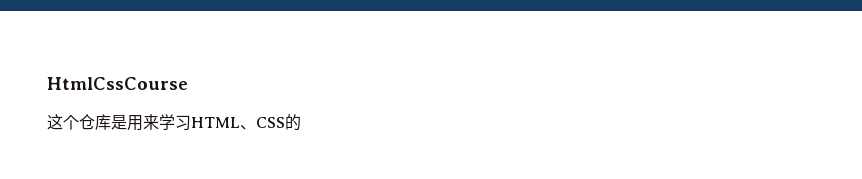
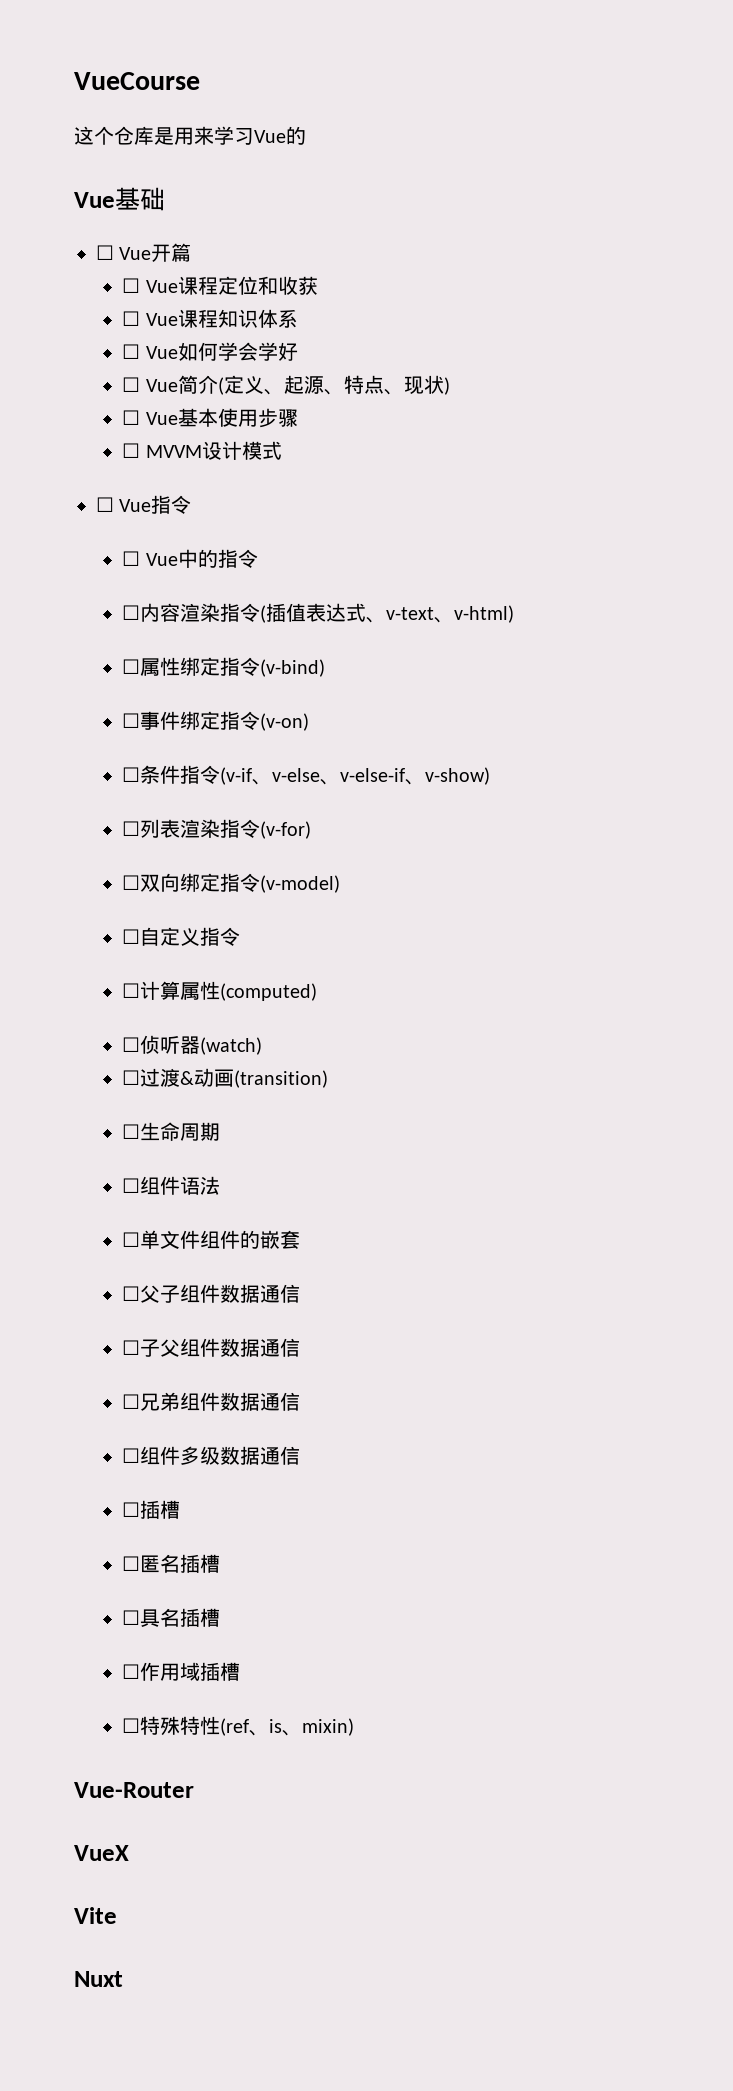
- HtmlCssCourse
+ VueCourse
- 这个仓库是用来学习HTML、CSS的
+ 这个仓库是用来学习Vue的
+ Vue基础
+ ☐ Vue开篇
+ ☐ Vue课程定位和收获
+ ☐ Vue课程知识体系
+ ☐ Vue如何学会学好
+ ☐ Vue简介(定义、起源、特点、现状)
+ ☐ Vue基本使用步骤
+ ☐ MVVM设计模式
+ ☐ Vue指令
+ ☐ Vue中的指令
+ ☐内容渲染指令(插值表达式、v-text、v-html)
+ ☐属性绑定指令(v-bind)
+ ☐事件绑定指令(v-on)
+ ☐条件指令(v-if、v-else、v-else-if、v-show)
+ ☐列表渲染指令(v-for)
+ ☐双向绑定指令(v-model)
+ ☐自定义指令
+ ☐计算属性(computed)
+ ☐侦听器(watch)
+ ☐过渡&动画(transition)
+ ☐生命周期
+ ☐组件语法
+ ☐单文件组件的嵌套
+ ☐父子组件数据通信
+ ☐子父组件数据通信
+ ☐兄弟组件数据通信
+ ☐组件多级数据通信
+ ☐插槽
+ ☐匿名插槽
+ ☐具名插槽
+ ☐作用域插槽
+ ☐特殊特性(ref、is、mixin)
+ Vue-Router
+ VueX
+ Vite
+ Nuxt

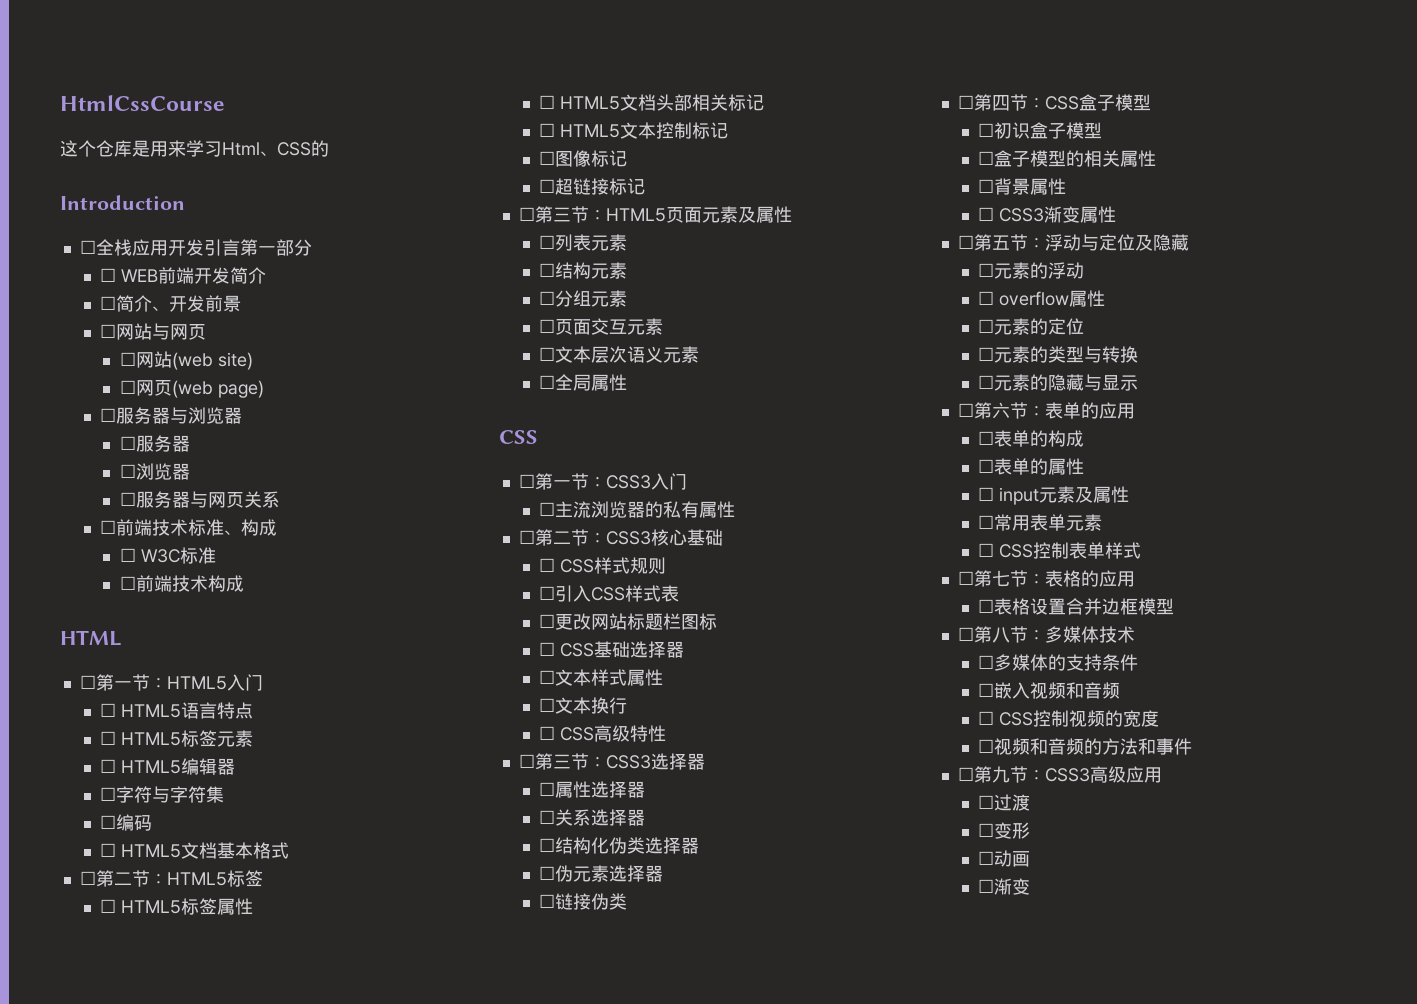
- VueCourse
+ HtmlCssCourse
- 这个仓库是用来学习Vue的
- Vue基础
- ☐ Vue开篇
- ☐ Vue课程定位和收获
- ☐ Vue课程知识体系
- ☐ Vue如何学会学好
- ☐ Vue简介(定义、起源、特点、现状)
- ☐ Vue基本使用步骤
- ☐ MVVM设计模式
- ☐ Vue指令
- ☐ Vue中的指令
- ☐内容渲染指令(插值表达式、v-text、v-html)
- ☐属性绑定指令(v-bind)
- ☐事件绑定指令(v-on)
- ☐条件指令(v-if、v-else、v-else-if、v-show)
- ☐列表渲染指令(v-for)
- ☐双向绑定指令(v-model)
- ☐自定义指令
- ☐计算属性(computed)
- ☐侦听器(watch)
+ 这个仓库是用来学习Html、CSS的
+ Introduction
+ ☐全栈应用开发引言第一部分
+ ☐ WEB前端开发简介
+ ☐简介、开发前景
+ ☐网站与网页
+ ☐网站(web site)
+ ☐网页(web page)
+ ☐服务器与浏览器
+ ☐服务器
+ ☐浏览器
+ ☐服务器与网页关系
+ ☐前端技术标准、构成
+ ☐ W3C标准
+ ☐前端技术构成
+ HTML
+ ☐第一节：HTML5入门
+ ☐ HTML5语言特点
+ ☐ HTML5标签元素
+ ☐ HTML5编辑器
+ ☐字符与字符集
+ ☐编码
+ ☐ HTML5文档基本格式
+ ☐第二节：HTML5标签
+ ☐ HTML5标签属性
+ ☐ HTML5文档头部相关标记
+ ☐ HTML5文本控制标记
+ ☐图像标记
+ ☐超链接标记
+ ☐第三节：HTML5页面元素及属性
+ ☐列表元素
+ ☐结构元素
+ ☐分组元素
+ ☐页面交互元素
+ ☐文本层次语义元素
+ ☐全局属性
+ CSS
+ ☐第一节：CSS3入门
+ ☐主流浏览器的私有属性
+ ☐第二节：CSS3核心基础
+ ☐ CSS样式规则
+ ☐引入CSS样式表
+ ☐更改网站标题栏图标
+ ☐ CSS基础选择器
+ ☐文本样式属性
+ ☐文本换行
+ ☐ CSS高级特性
+ ☐第三节：CSS3选择器
+ ☐属性选择器
+ ☐关系选择器
+ ☐结构化伪类选择器
+ ☐伪元素选择器
+ ☐链接伪类
+ ☐第四节：CSS盒子模型
+ ☐初识盒子模型
+ ☐盒子模型的相关属性
+ ☐背景属性
+ ☐ CSS3渐变属性
+ ☐第五节：浮动与定位及隐藏
+ ☐元素的浮动
+ ☐ overflow属性
+ ☐元素的定位
+ ☐元素的类型与转换
+ ☐元素的隐藏与显示
+ ☐第六节：表单的应用
+ ☐表单的构成
+ ☐表单的属性
+ ☐ input元素及属性
+ ☐常用表单元素
+ ☐ CSS控制表单样式
+ ☐第七节：表格的应用
+ ☐表格设置合并边框模型
+ ☐第八节：多媒体技术
+ ☐多媒体的支持条件
+ ☐嵌入视频和音频
+ ☐ CSS控制视频的宽度
+ ☐视频和音频的方法和事件
+ ☐第九节：CSS3高级应用
- ☐过渡&动画(transition)
- ☐生命周期
- ☐组件语法
- ☐单文件组件的嵌套
- ☐父子组件数据通信
- ☐子父组件数据通信
- ☐兄弟组件数据通信
- ☐组件多级数据通信
- ☐插槽
- ☐匿名插槽
- ☐具名插槽
- ☐作用域插槽
- ☐特殊特性(ref、is、mixin)
- Vue-Router
- VueX
- Vite
- Nuxt
+ ☐过渡
+ ☐变形
+ ☐动画
+ ☐渐变

